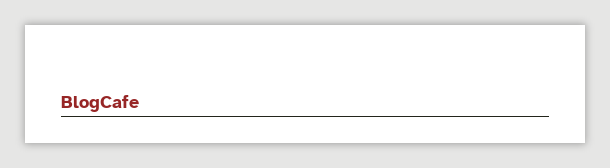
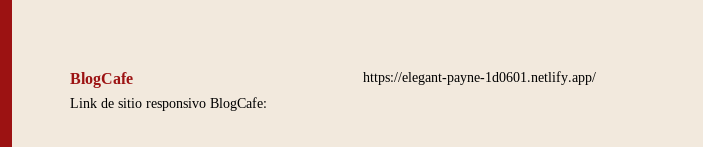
+ Link de sitio responsivo BlogCafe: https://elegant-payne-1d0601.netlify.app/

